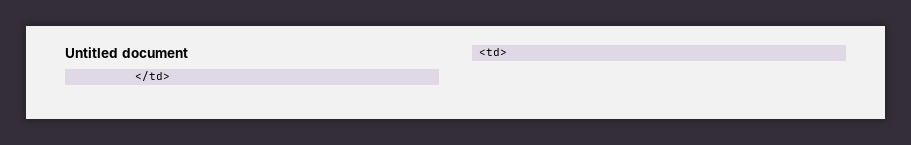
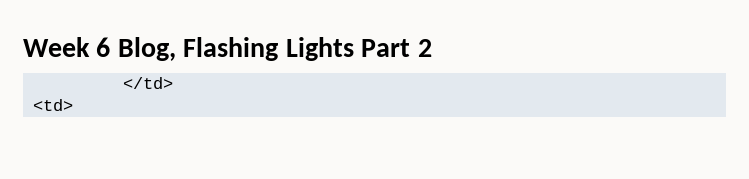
- Untitled document
+ Week 6 Blog, Flashing Lights Part 2

